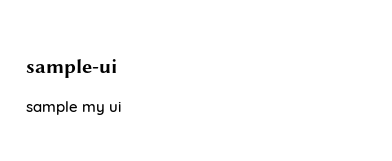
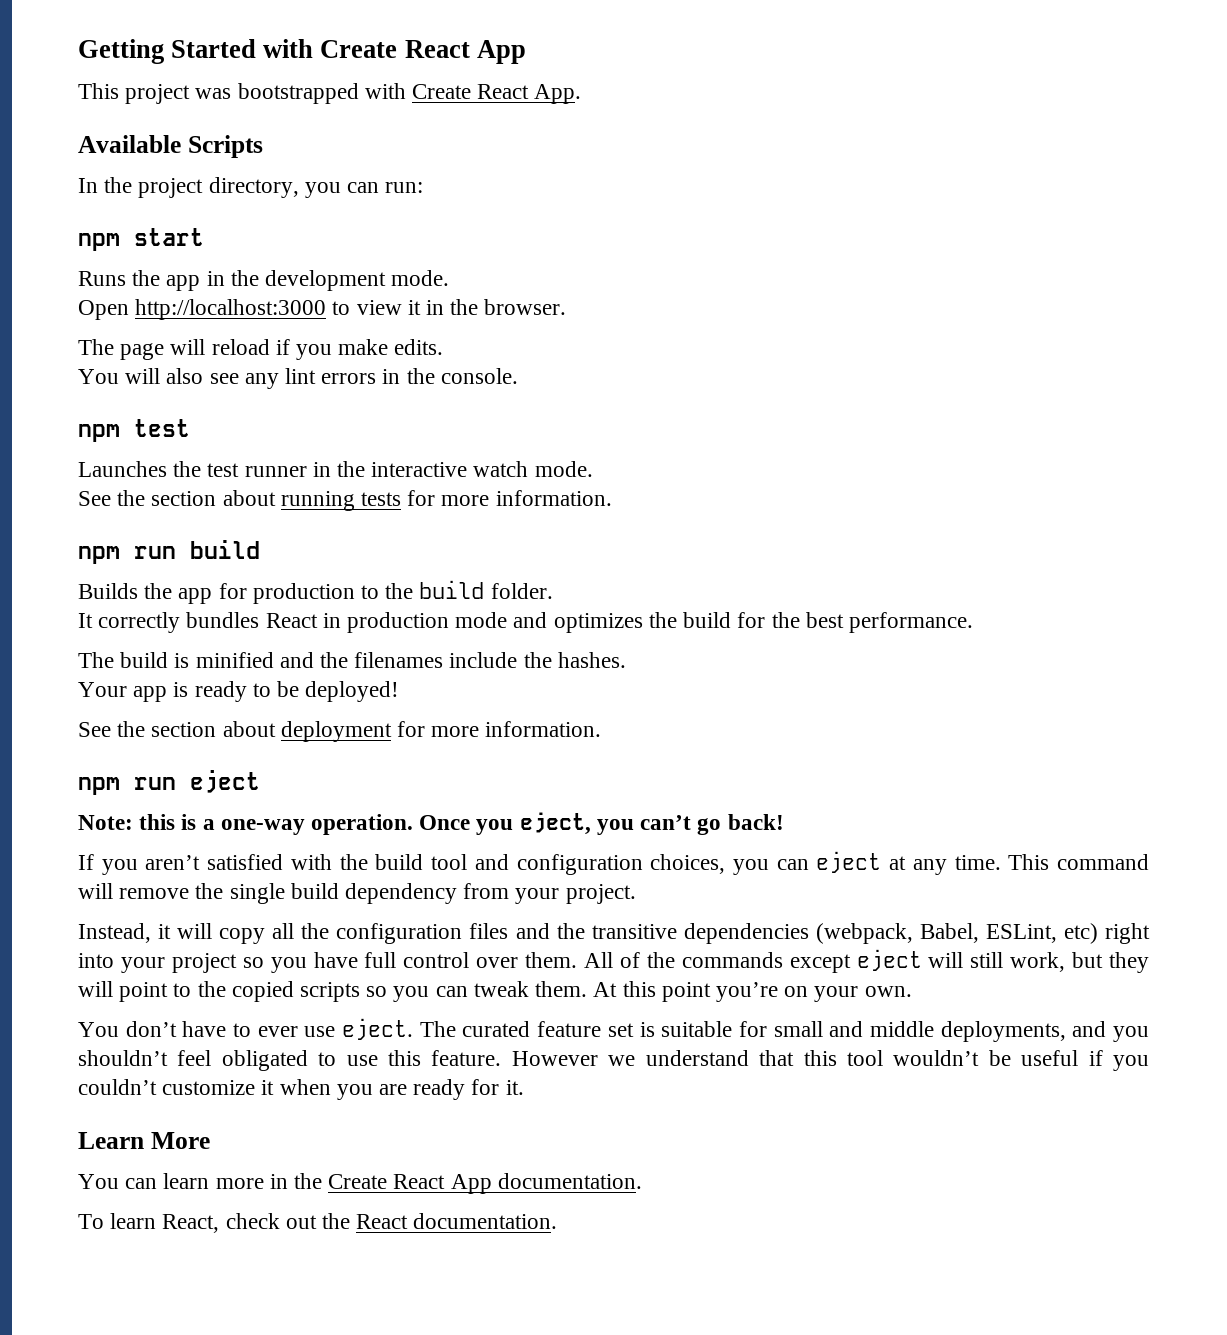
- sample-ui
- sample my ui
+ Getting Started with Create React App
+ This project was bootstrapped with Create React App.
+ Available Scripts
+ In the project directory, you can run:
+ npm start
+ Runs the app in the development mode.
+ Open http://localhost:3000 to view it in the browser.
+ The page will reload if you make edits.
+ You will also see any lint errors in the console.
+ npm test
+ Launches the test runner in the interactive watch mode.
+ See the section about running tests for more information.
+ npm run build
+ Builds the app for production to the build folder.
+ It correctly bundles React in production mode and optimizes the build for the best performance.
+ The build is minified and the filenames include the hashes.
+ Your app is ready to be deployed!
+ See the section about deployment for more information.
+ npm run eject
+ Note: this is a one-way operation. Once you eject, you can’t go back!
+ If you aren’t satisfied with the build tool and configuration choices, you can eject at any time. This command will remove the single build dependency from your project.
+ Instead, it will copy all the configuration files and the transitive dependencies (webpack, Babel, ESLint, etc) right into your project so you have full control over them. All of the commands except eject will still work, but they will point to the copied scripts so you can tweak them. At this point you’re on your own.
+ You don’t have to ever use eject. The curated feature set is suitable for small and middle deployments, and you shouldn’t feel obligated to use this feature. However we understand that this tool wouldn’t be useful if you couldn’t customize it when you are ready for it.
+ Learn More
+ You can learn more in the Create React App documentation.
+ To learn React, check out the React documentation.

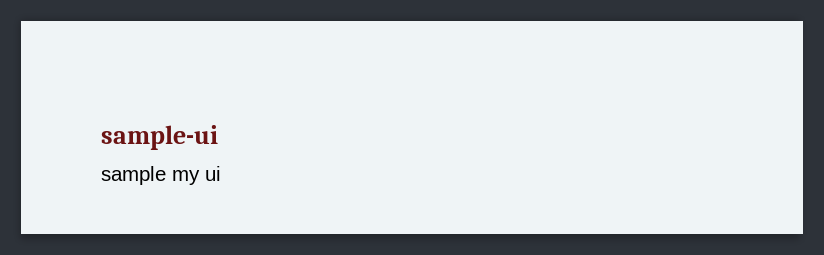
- Getting Started with Create React App
- This project was bootstrapped with Create React App.
- Available Scripts
- In the project directory, you can run:
- npm start
- Runs the app in the development mode.
- Open http://localhost:3000 to view it in the browser.
- The page will reload if you make edits.
- You will also see any lint errors in the console.
- npm test
- Launches the test runner in the interactive watch mode.
- See the section about running tests for more information.
- npm run build
- Builds the app for production to the build folder.
- It correctly bundles React in production mode and optimizes the build for the best performance.
- The build is minified and the filenames include the hashes.
- Your app is ready to be deployed!
- See the section about deployment for more information.
- npm run eject
- Note: this is a one-way operation. Once you eject, you can’t go back!
- If you aren’t satisfied with the build tool and configuration choices, you can eject at any time. This command will remove the single build dependency from your project.
- Instead, it will copy all the configuration files and the transitive dependencies (webpack, Babel, ESLint, etc) right into your project so you have full control over them. All of the commands except eject will still work, but they will point to the copied scripts so you can tweak them. At this point you’re on your own.
- You don’t have to ever use eject. The curated feature set is suitable for small and middle deployments, and you shouldn’t feel obligated to use this feature. However we understand that this tool wouldn’t be useful if you couldn’t customize it when you are ready for it.
- Learn More
- You can learn more in the Create React App documentation.
- To learn React, check out the React documentation.
+ sample-ui
+ sample my ui

